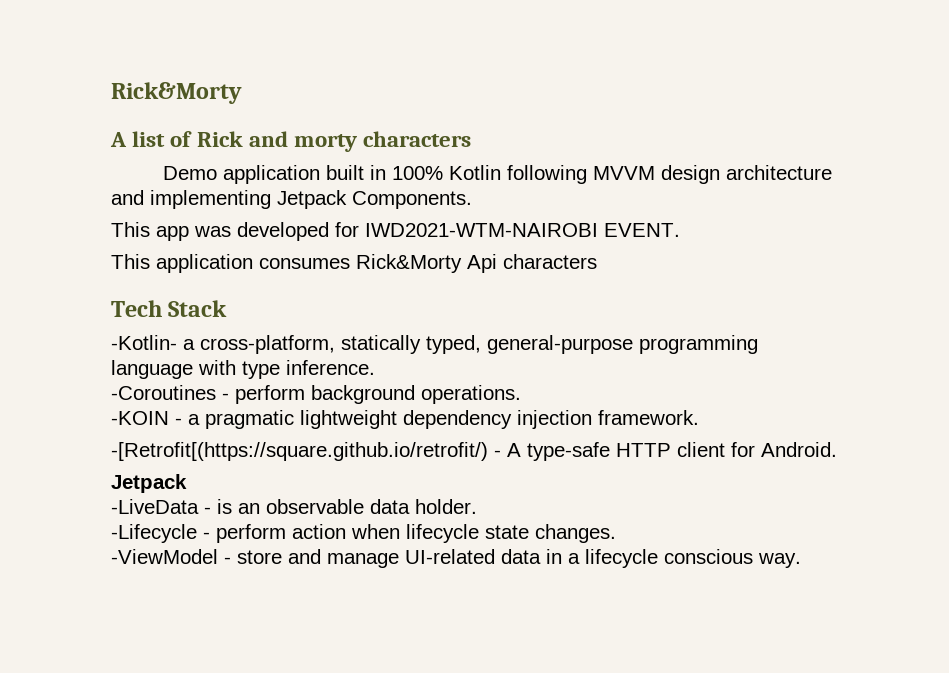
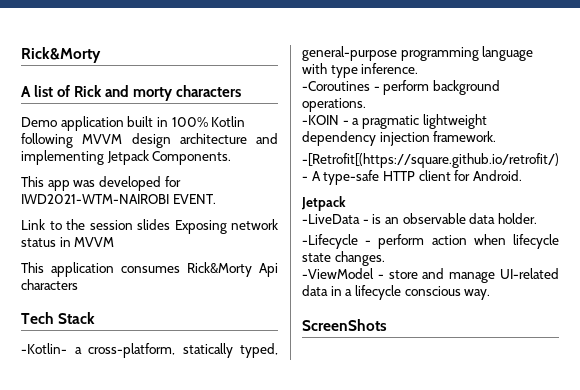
+ Link to the session slides Exposing network status in MVVM
+ ScreenShots

